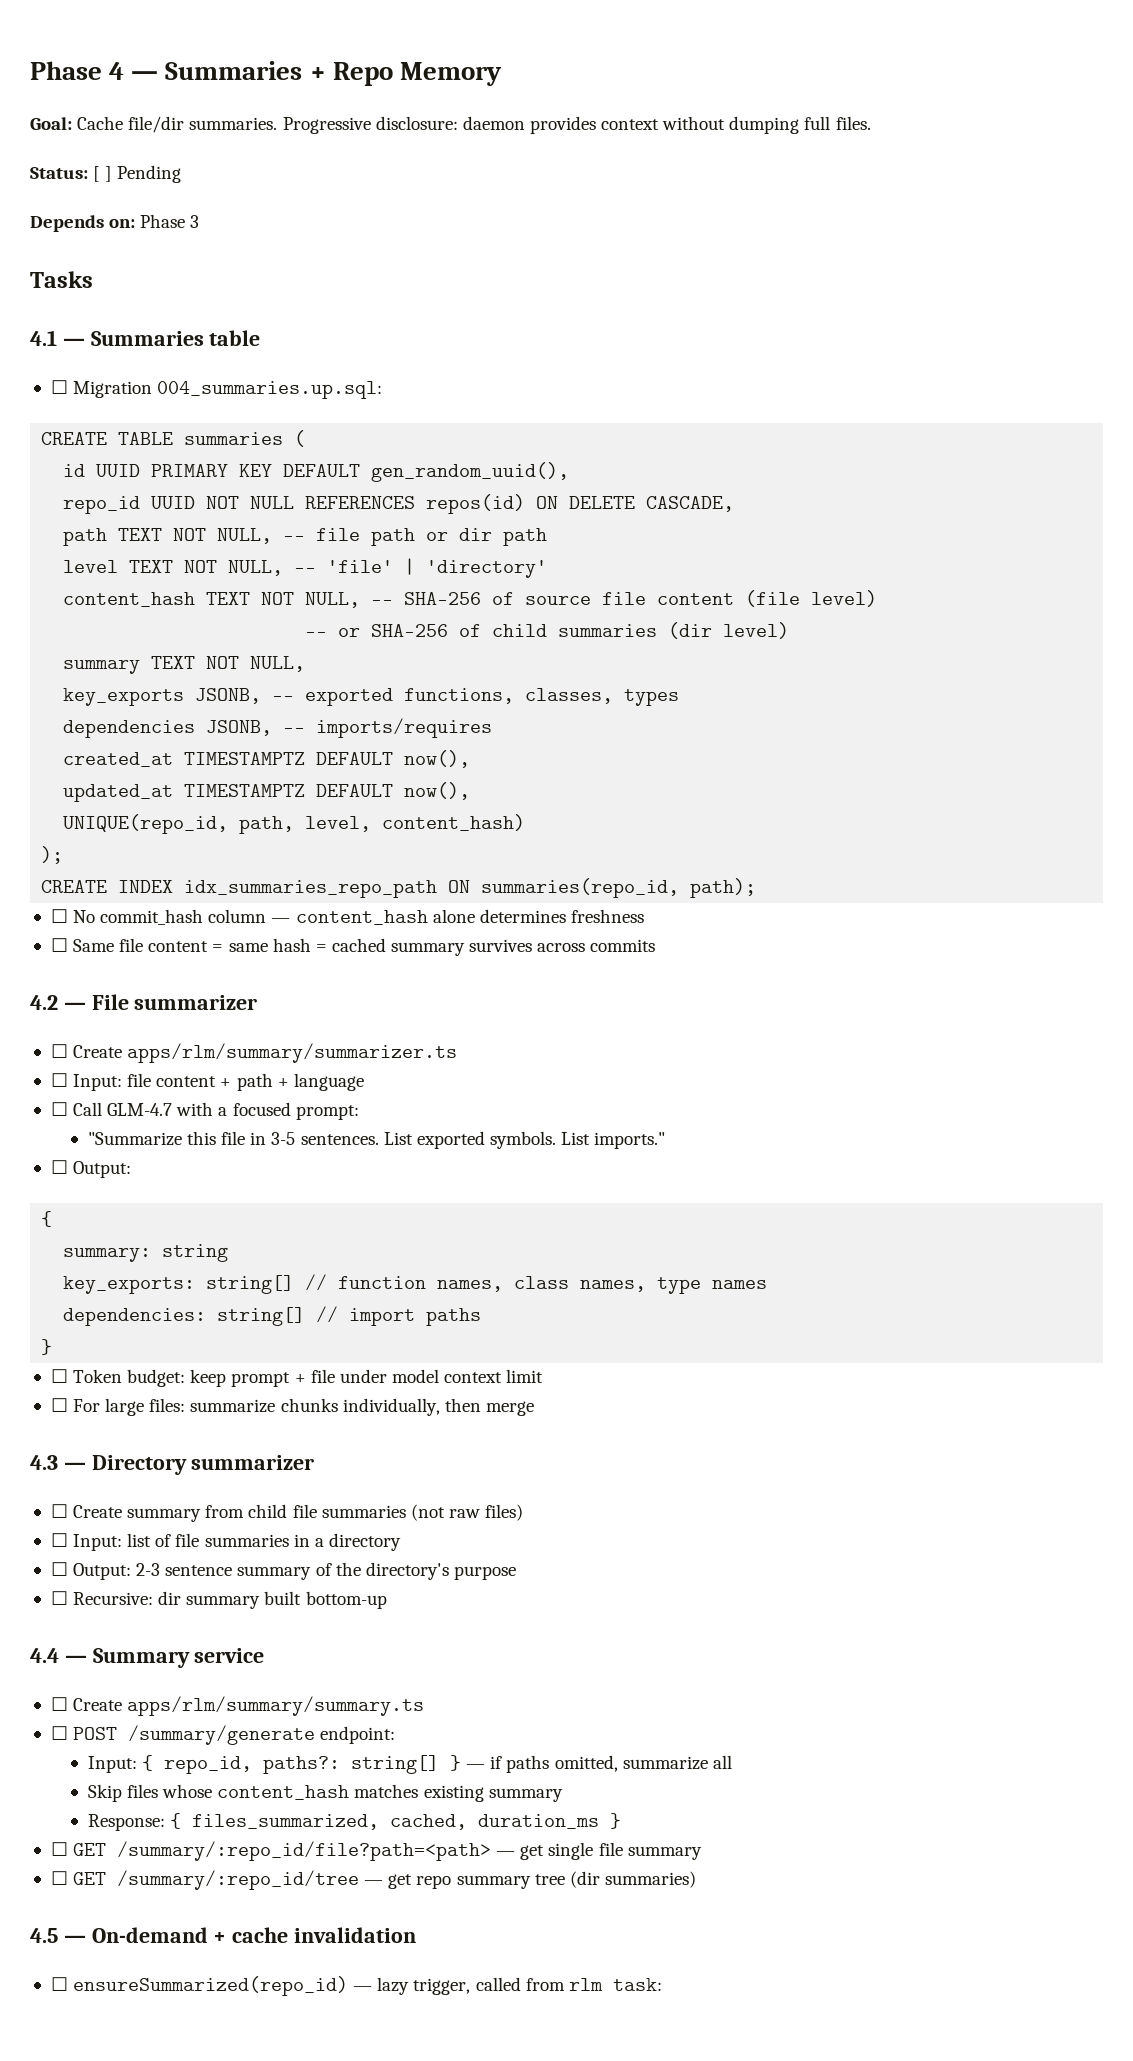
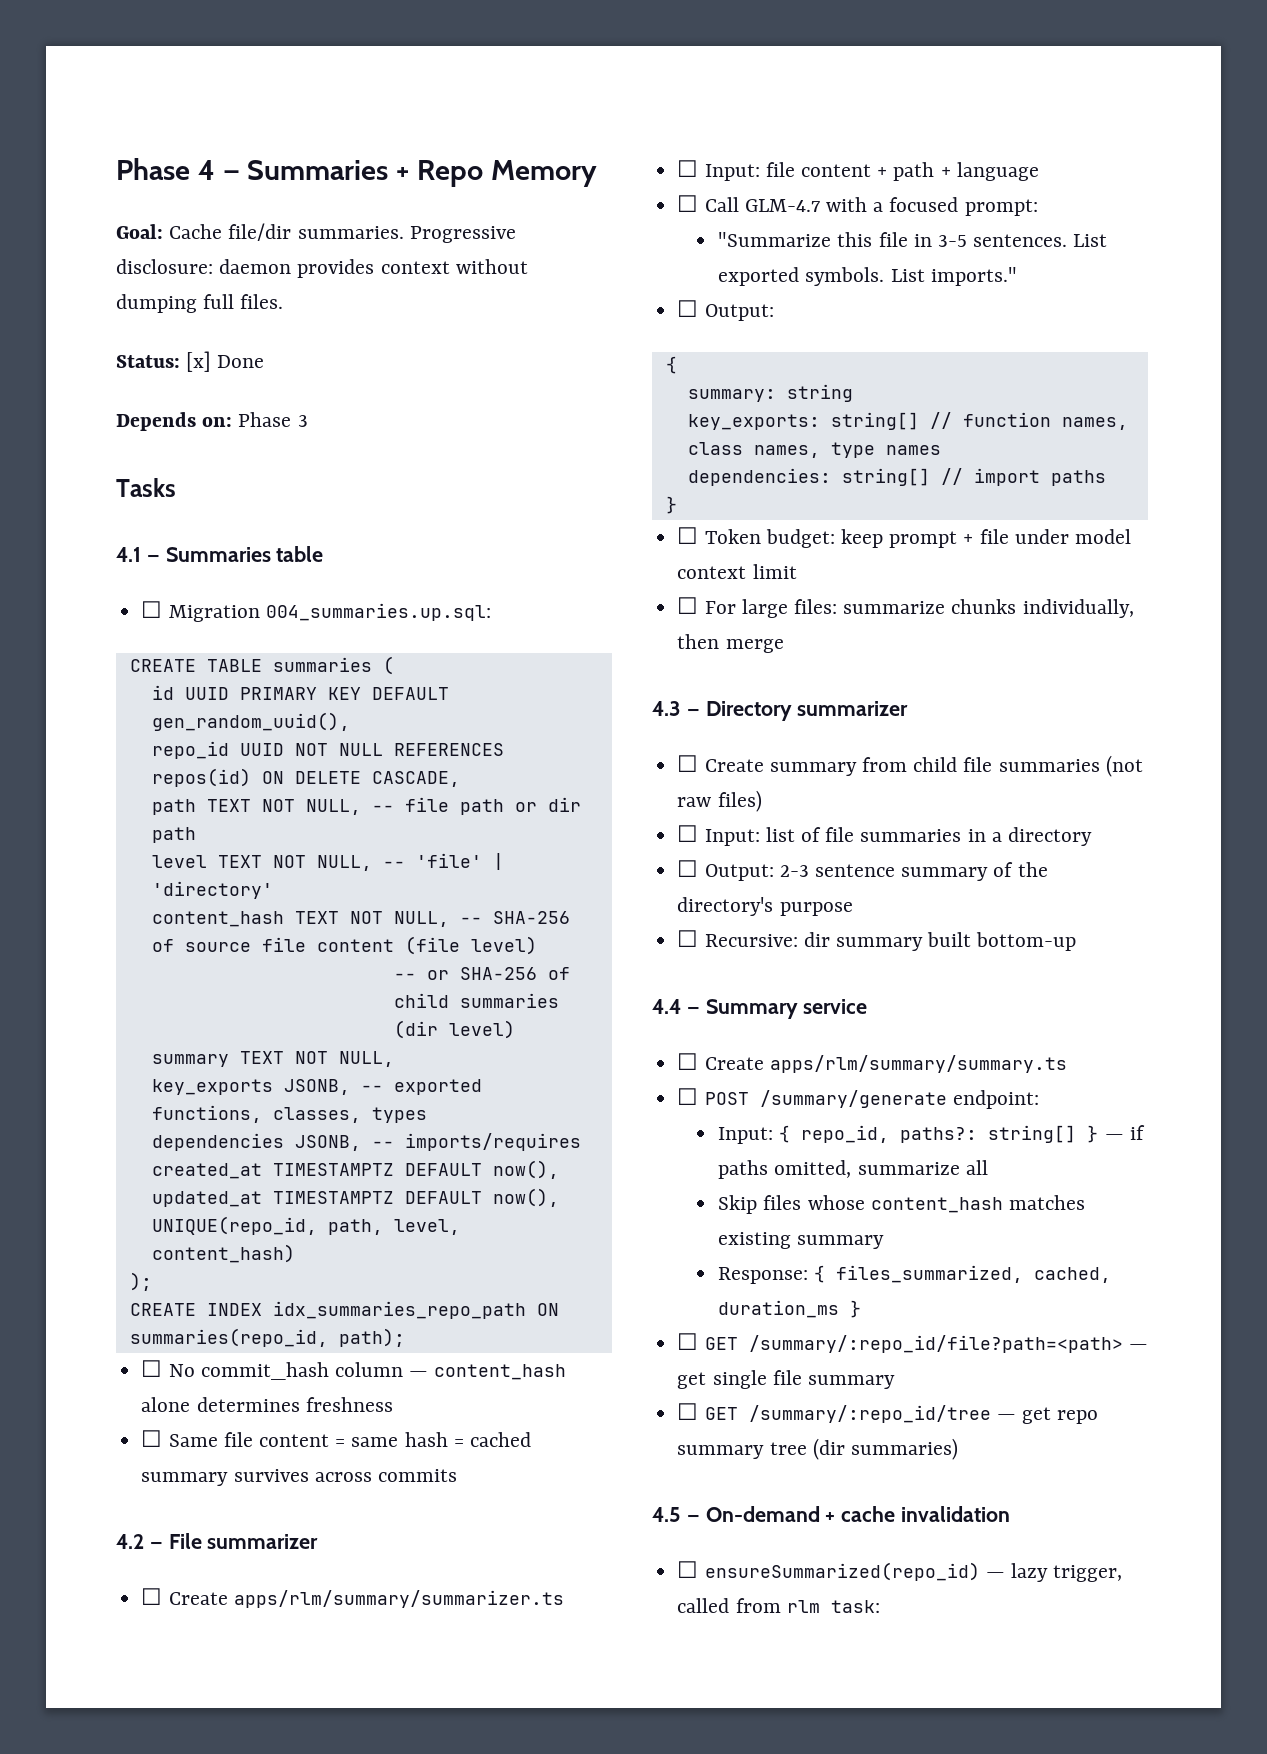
- Status: [ ] Pending
+ Status: [x] Done

